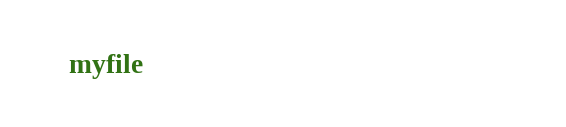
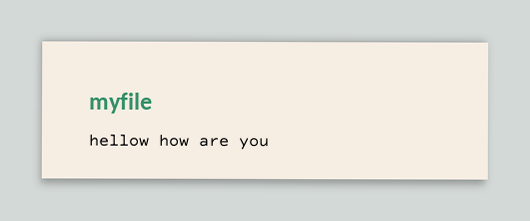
+ hellow how are you

